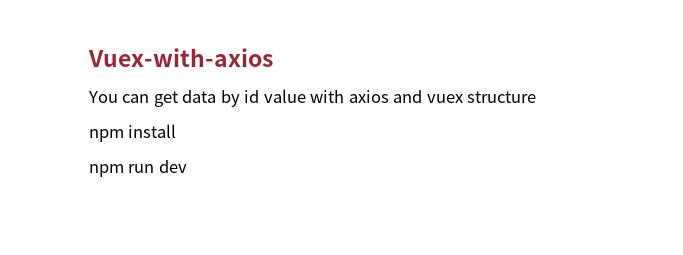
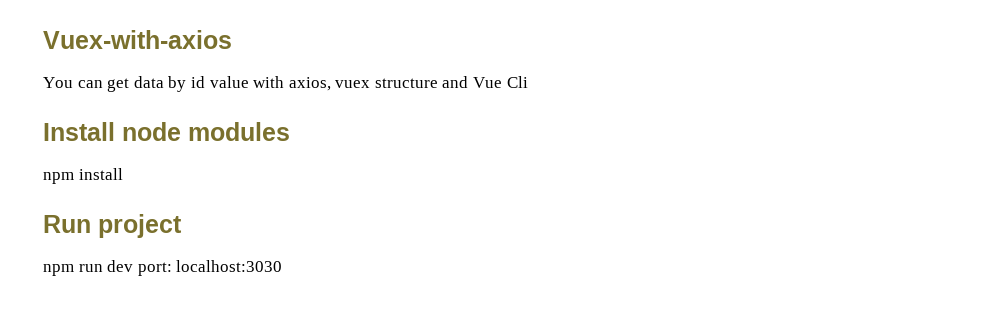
- You can get data by id value with axios and vuex structure
+ You can get data by id value with axios, vuex structure and Vue Cli
+ Install node modules
+ Run project
- npm run dev
+ npm run dev port: localhost:3030

